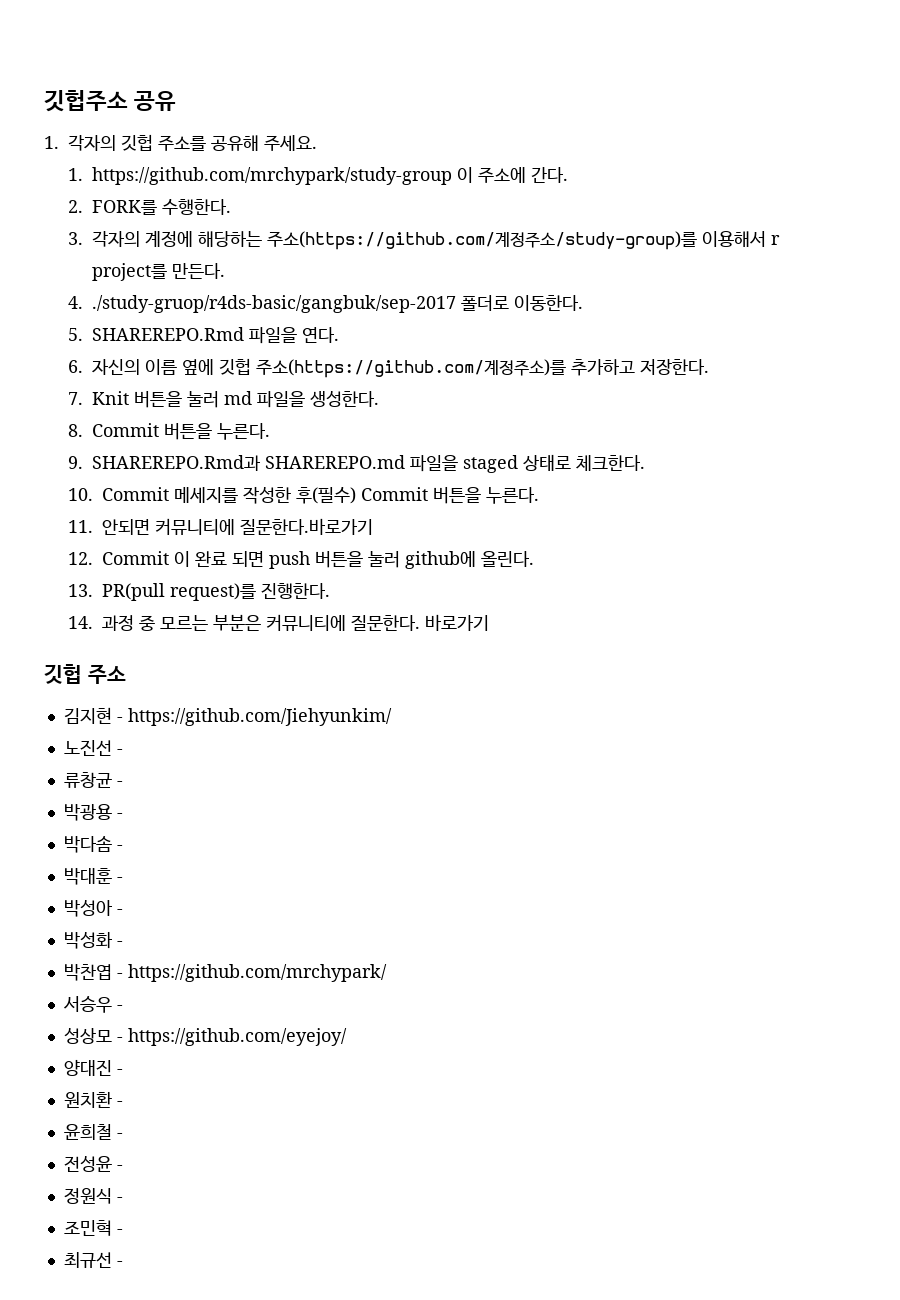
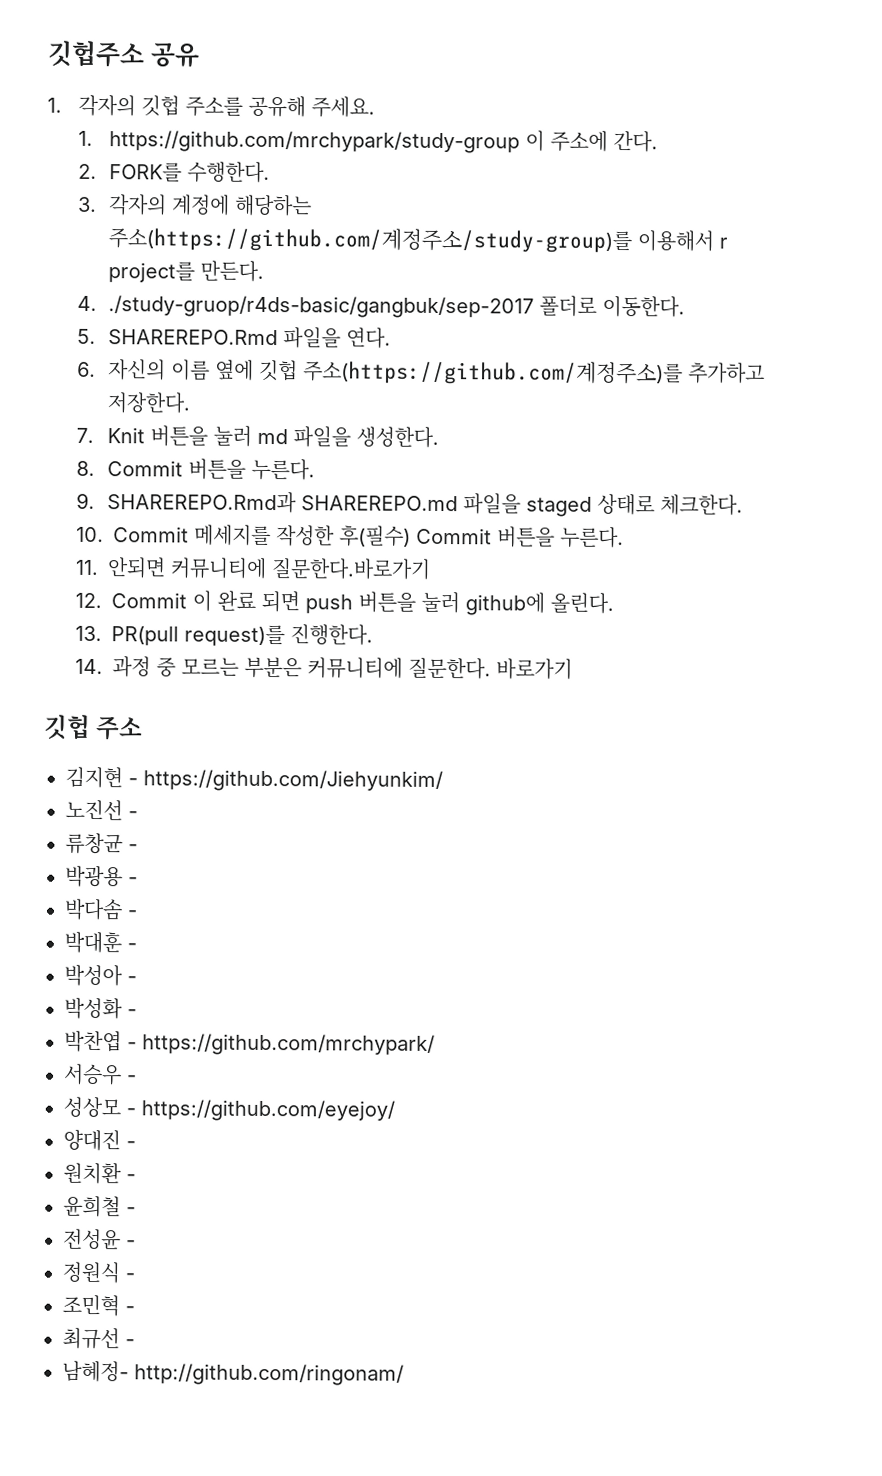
+ 남혜정- http://github.com/ringonam/

